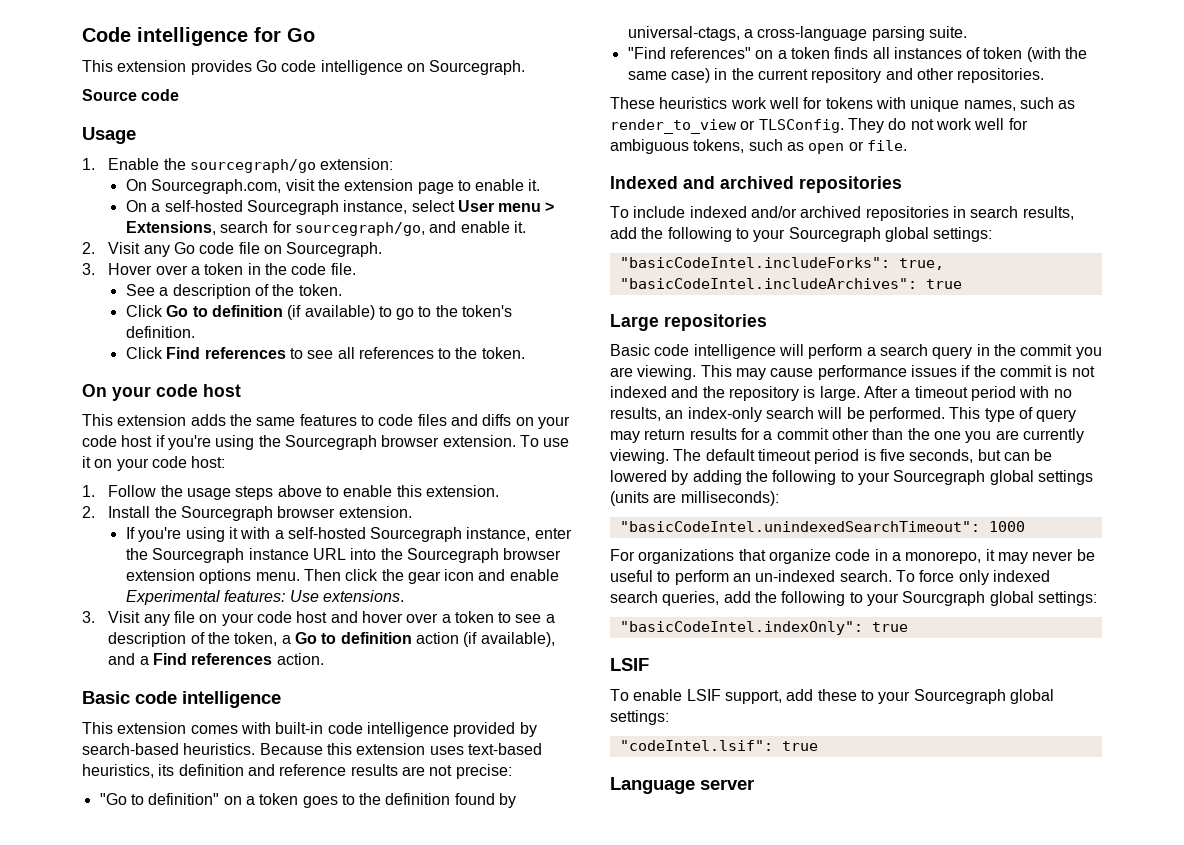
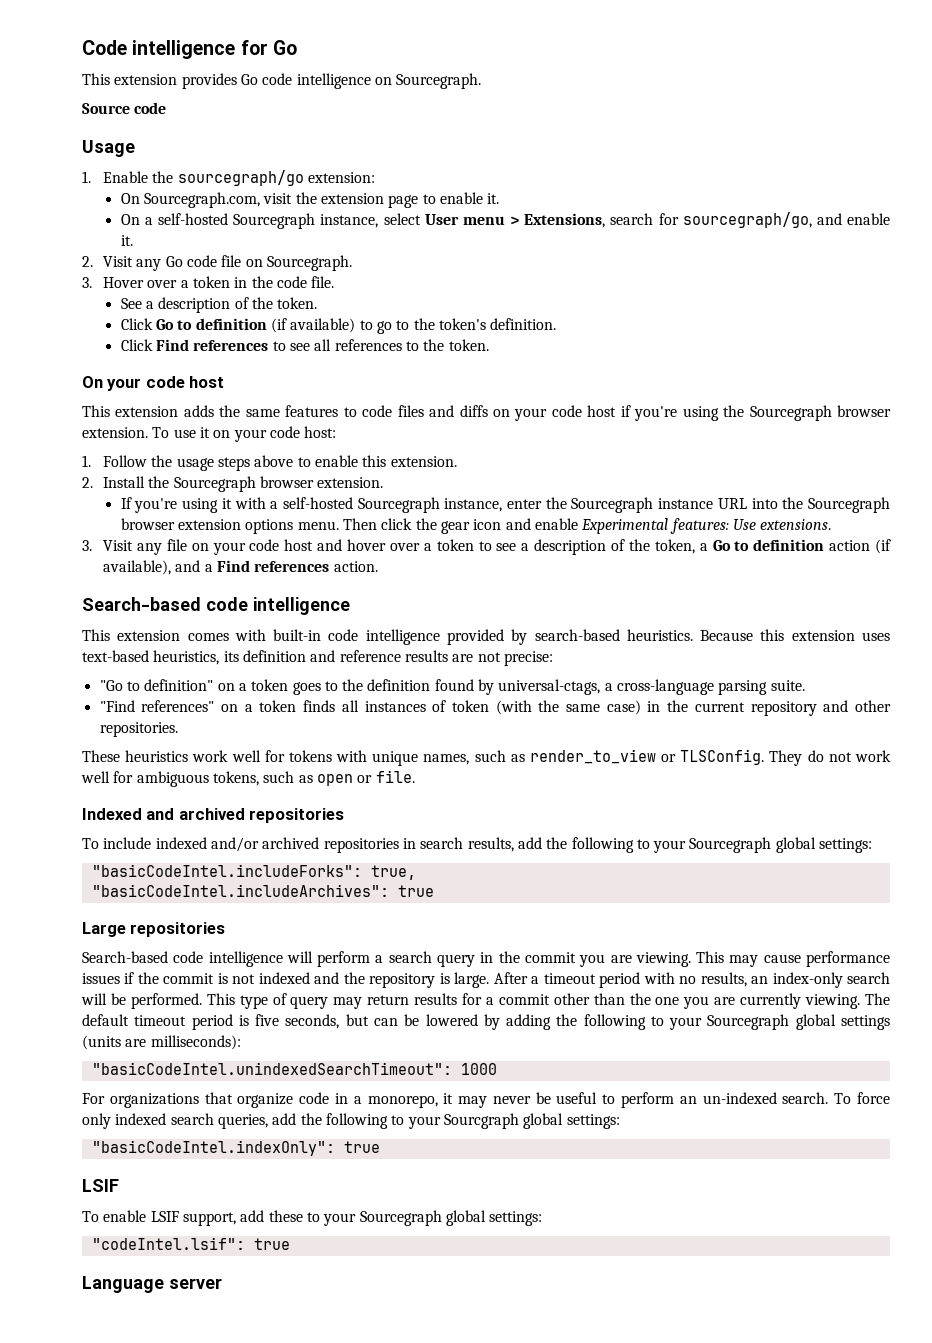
  3. Visit any file on your code host and hover over a token to see a description of the token, a Go to definition action (if available), and a Find references action.
- Basic code intelligence
+ Search-based code intelligence
- Basic code intelligence will perform a search query in the commit you are viewing.
+ Search-based code intelligence will perform a search query in the commit you are viewing.

